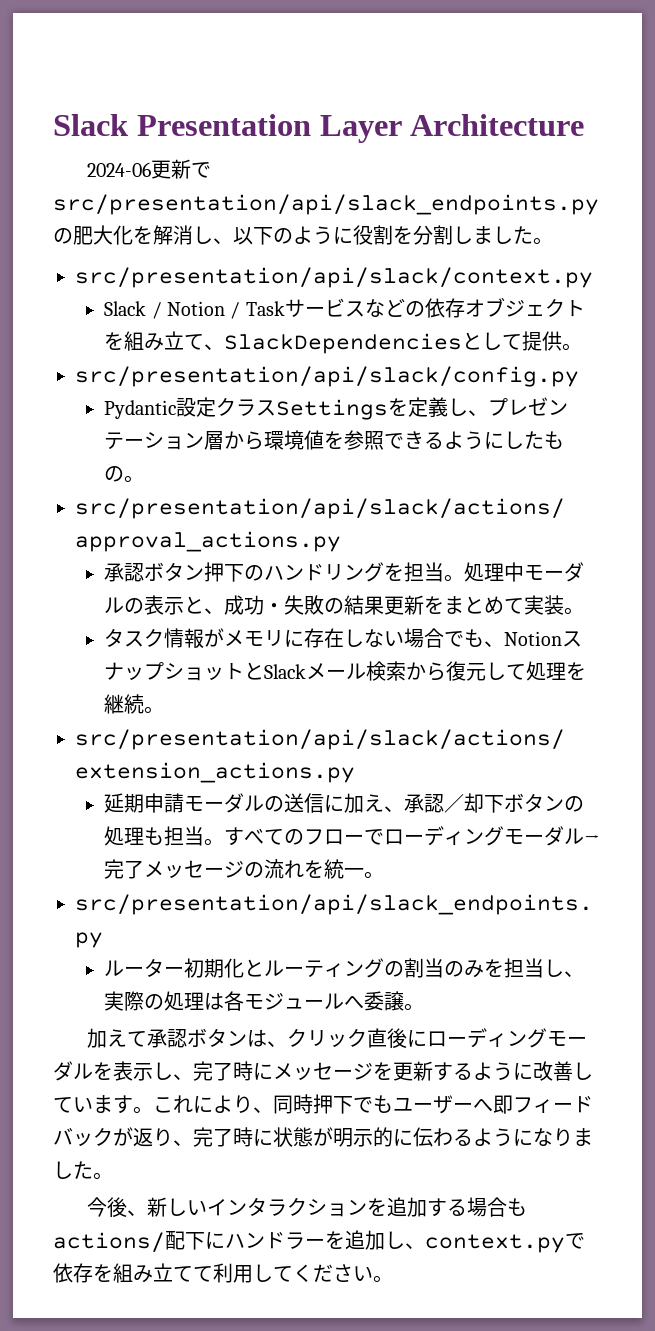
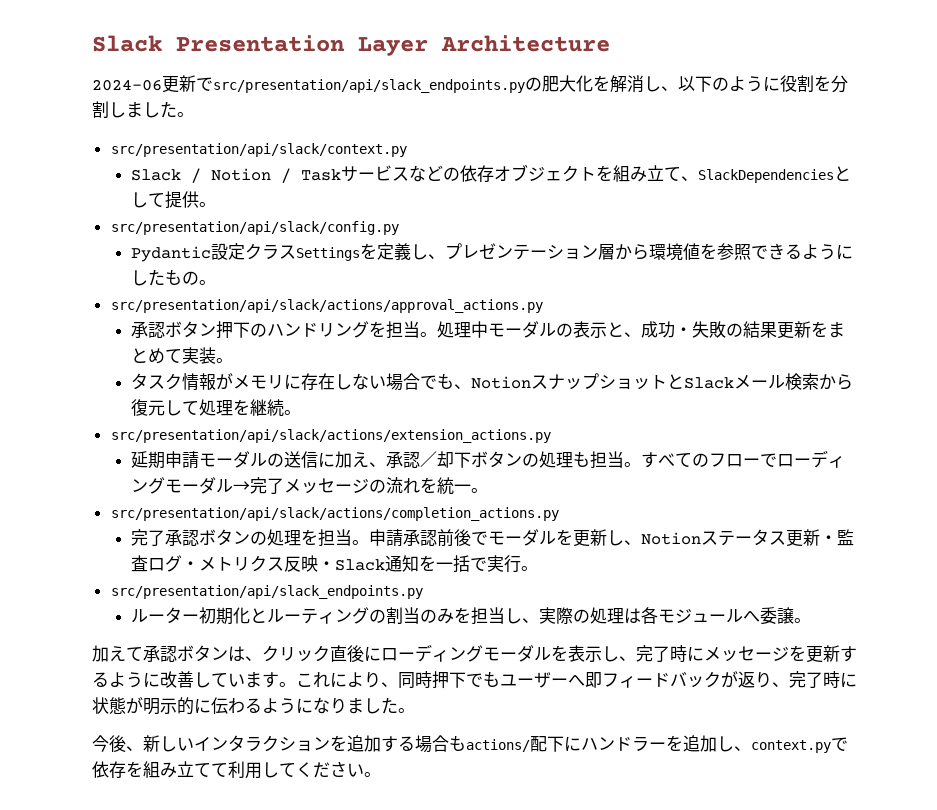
+ src/presentation/api/slack/actions/completion_actions.py
+ 完了承認ボタンの処理を担当。申請承認前後でモーダルを更新し、Notionステータス更新・監査ログ・メトリクス反映・Slack通知を一括で実行。

